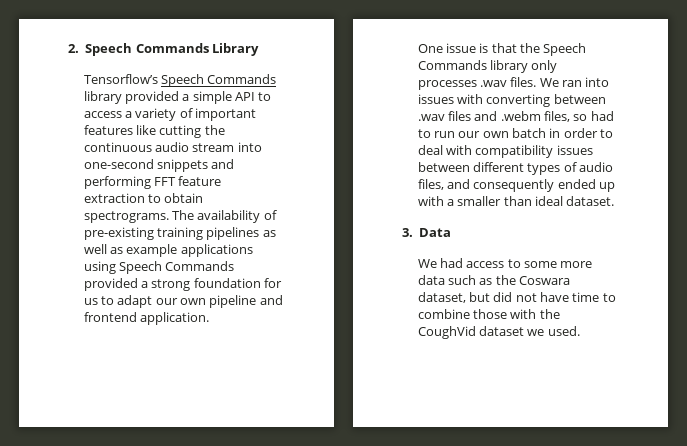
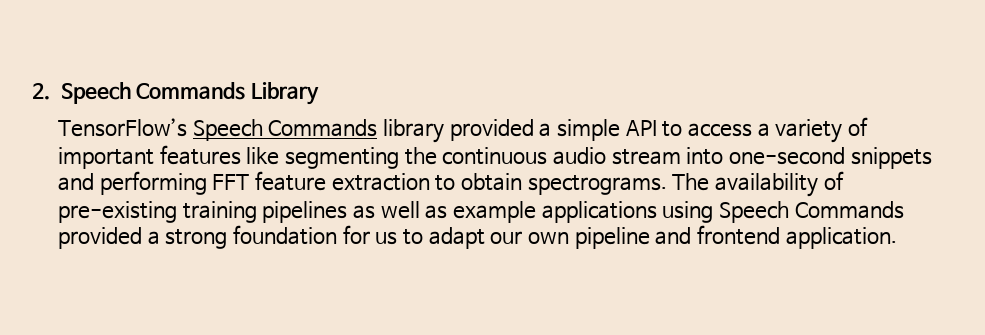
- Tensorflow’s Speech Commands library provided a simple API to access a variety of important features like cutting the continuous audio stream into one-second snippets and performing FFT feature extraction to obtain spectrograms.
+ TensorFlow’s Speech Commands library provided a simple API to access a variety of important features like segmenting the continuous audio stream into one-second snippets and performing FFT feature extraction to obtain spectrograms.
- One issue is that the Speech Commands library only processes .wav files. We ran into issues with converting between .wav files and .webm files, so had to run our own batch in order to deal with compatibility issues between different types of audio files, and consequently ended up with a smaller than ideal dataset.
- 3. Data
- We had access to some more data such as the Coswara dataset, but did not have time to combine those with the CoughVid dataset we used.

